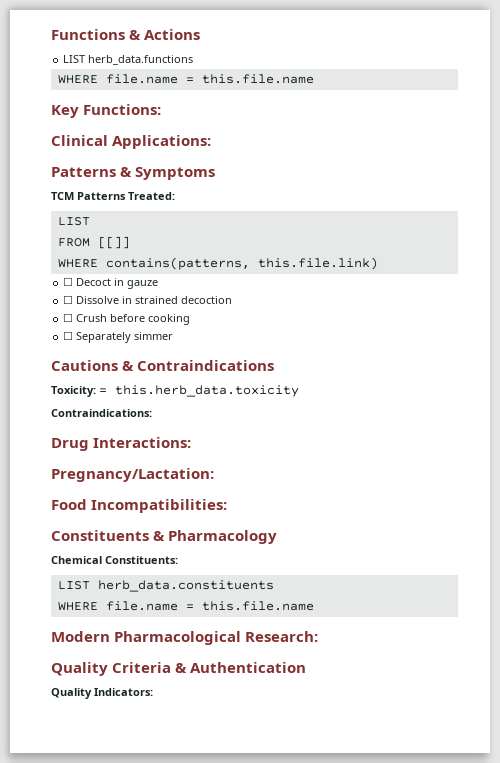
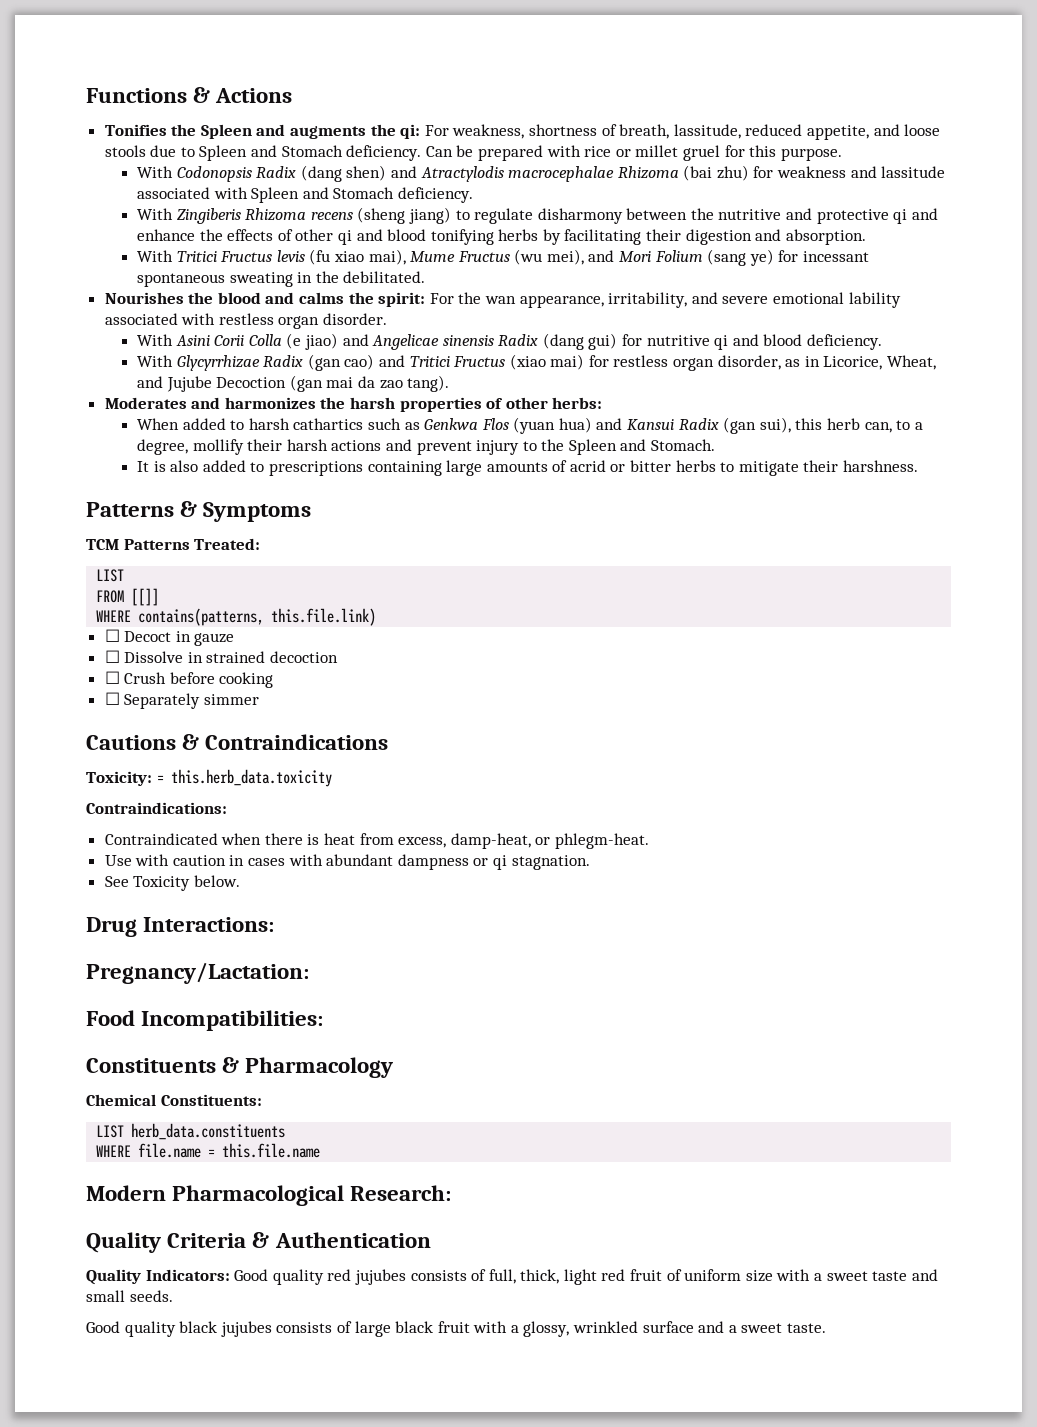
- LIST herb_data.functions
- WHERE file.name = this.file.name
- Key Functions:
- Clinical Applications:
+ Tonifies the Spleen and augments the qi: For weakness, shortness of breath, lassitude, reduced appetite, and loose stools due to Spleen and Stomach deficiency. Can be prepared with rice or millet gruel for this purpose.
+ With Codonopsis Radix (dang shen) and Atractylodis macrocephalae Rhizoma (bai zhu) for weakness and lassitude associated with Spleen and Stomach deficiency.
+ With Zingiberis Rhizoma recens (sheng jiang) to regulate disharmony between the nutritive and protective qi and enhance the effects of other qi and blood tonifying herbs by facilitating their digestion and absorption.
+ With Tritici Fructus levis (fu xiao mai), Mume Fructus (wu mei), and Mori Folium (sang ye) for incessant spontaneous sweating in the debilitated.
+ Nourishes the blood and calms the spirit: For the wan appearance, irritability, and severe emotional lability associated with restless organ disorder.
+ With Asini Corii Colla (e jiao) and Angelicae sinensis Radix (dang gui) for nutritive qi and blood deficiency.
+ With Glycyrrhizae Radix (gan cao) and Tritici Fructus (xiao mai) for restless organ disorder, as in Licorice, Wheat, and Jujube Decoction (gan mai da zao tang).
+ Moderates and harmonizes the harsh properties of other herbs:
+ When added to harsh cathartics such as Genkwa Flos (yuan hua) and Kansui Radix (gan sui), this herb can, to a degree, mollify their harsh actions and prevent injury to the Spleen and Stomach.
+ It is also added to prescriptions containing large amounts of acrid or bitter herbs to mitigate their harshness.
+ Contraindicated when there is heat from excess, damp-heat, or phlegm-heat.
+ Use with caution in cases with abundant dampness or qi stagnation.
+ See Toxicity below.
- Quality Indicators:
+ Quality Indicators: Good quality red jujubes consists of full, thick, light red fruit of uniform size with a sweet taste and small seeds.
+ Good quality black jujubes consists of large black fruit with a glossy, wrinkled surface and a sweet taste.

